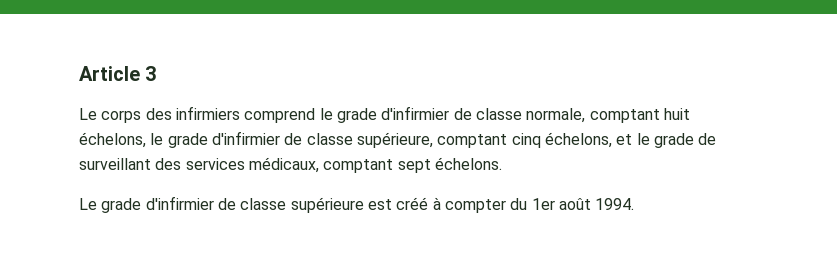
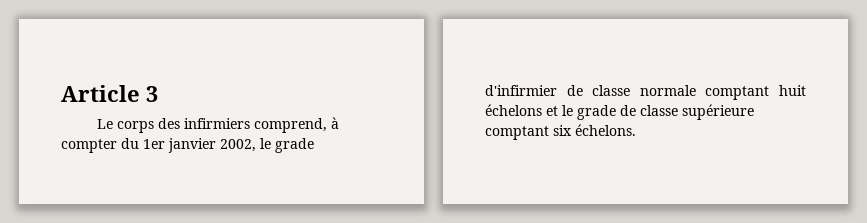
- Le corps des infirmiers comprend le grade d'infirmier de classe normale, comptant huit échelons, le grade d'infirmier de classe supérieure, comptant cinq échelons, et le grade de surveillant des services médicaux, comptant sept échelons.
- Le grade d'infirmier de classe supérieure est créé à compter du 1er août 1994.
+ Le corps des infirmiers comprend, à compter du 1er janvier 2002, le grade d'infirmier de classe normale comptant huit échelons et le grade de classe supérieure comptant six échelons.

